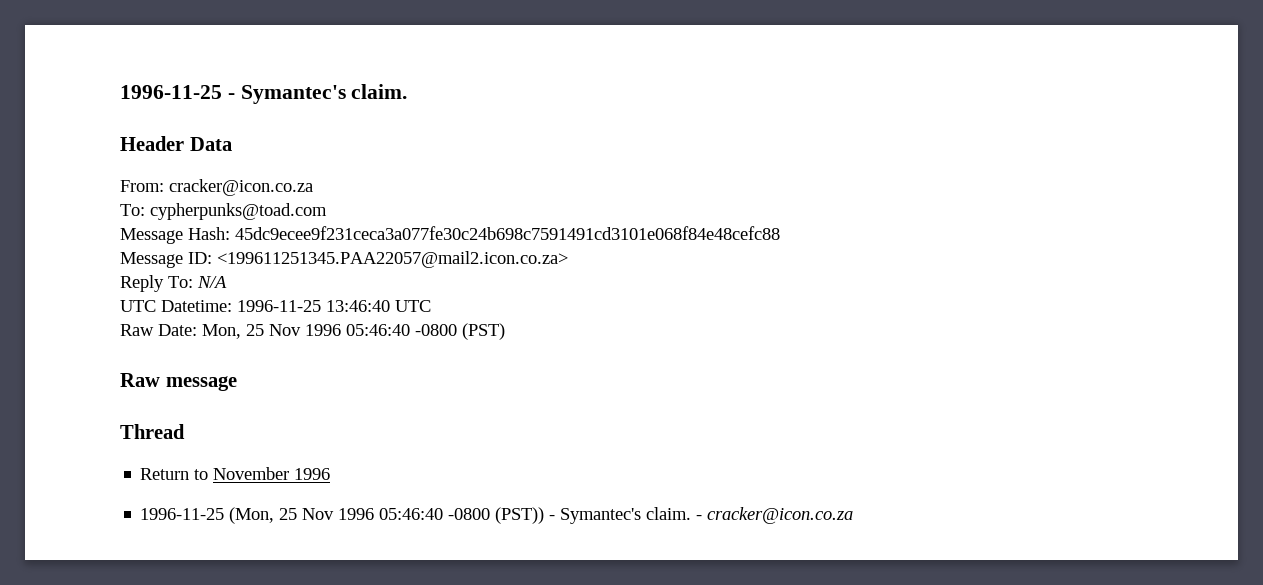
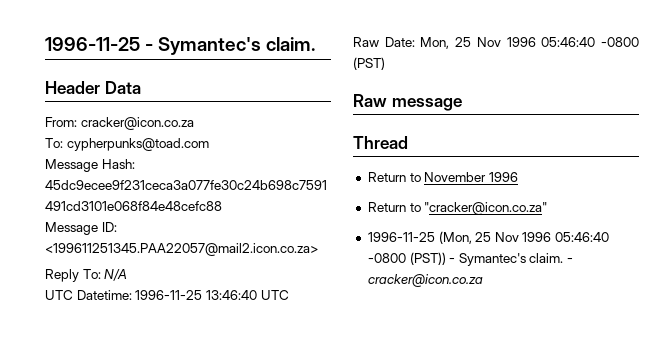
+ Return to "cracker@icon.co.za"

